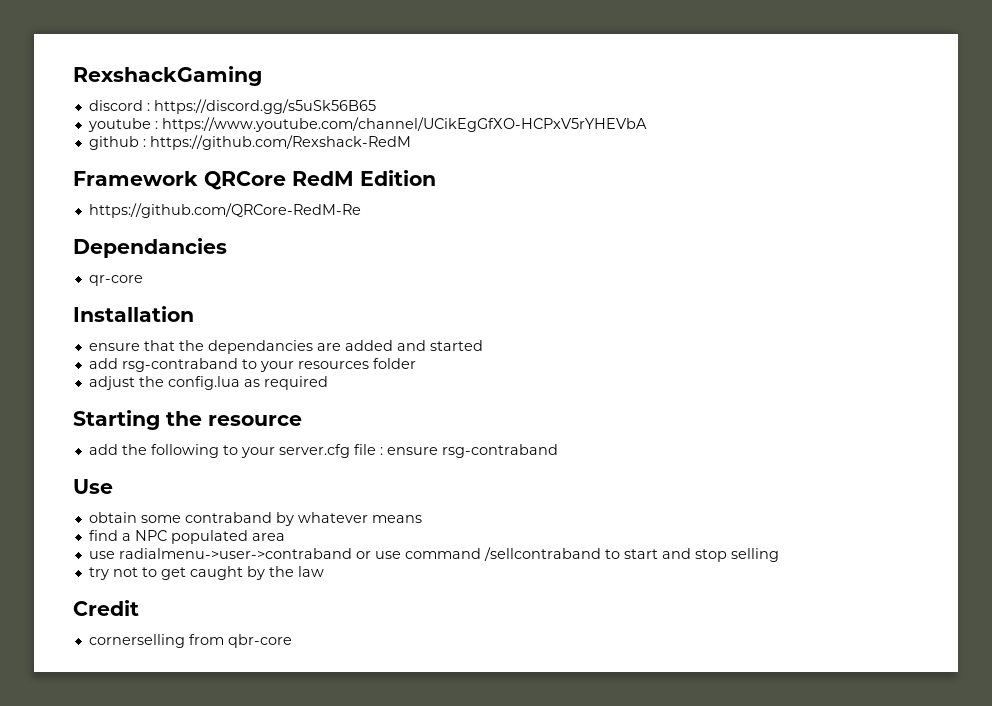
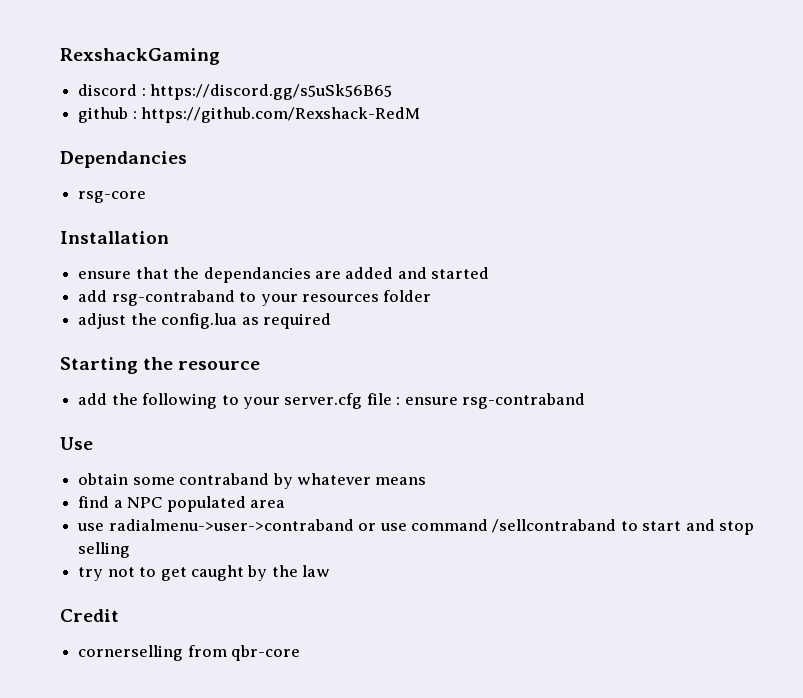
- youtube : https://www.youtube.com/channel/UCikEgGfXO-HCPxV5rYHEVbA
- Framework QRCore RedM Edition
- https://github.com/QRCore-RedM-Re
- qr-core
+ rsg-core

